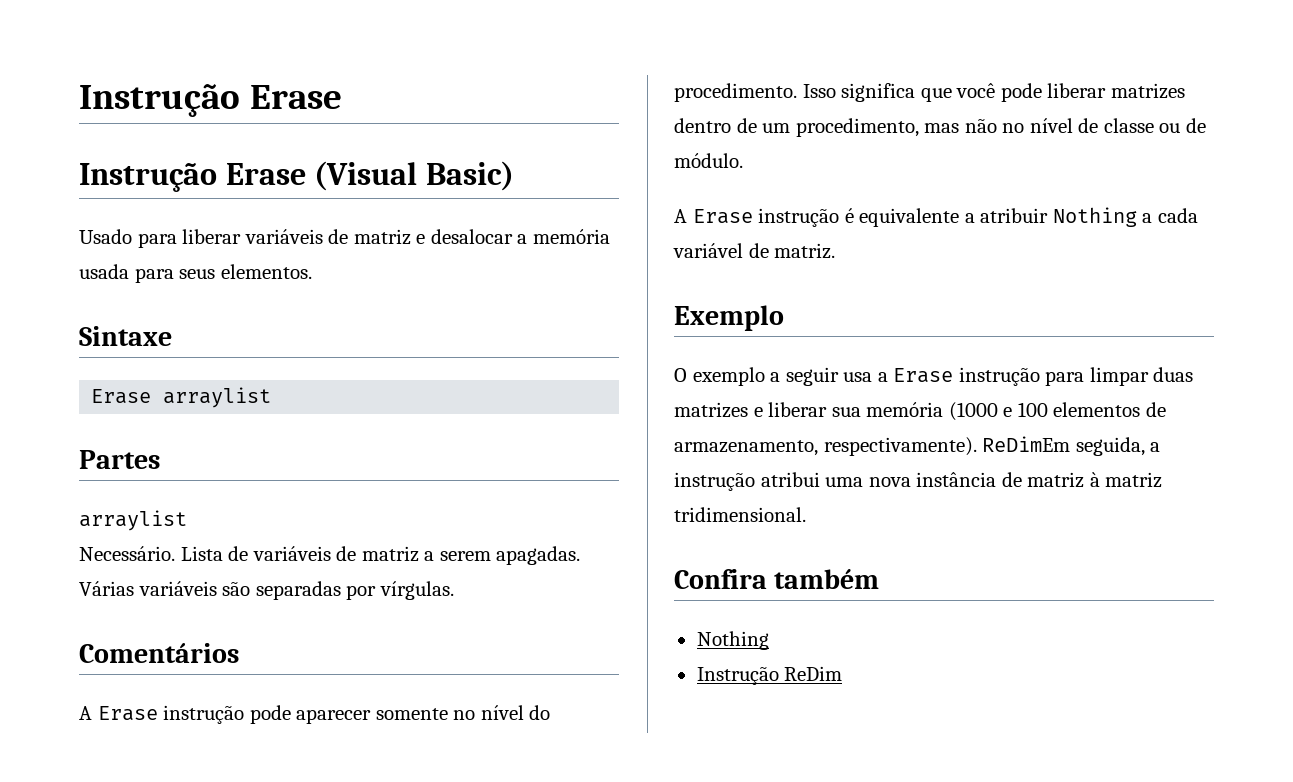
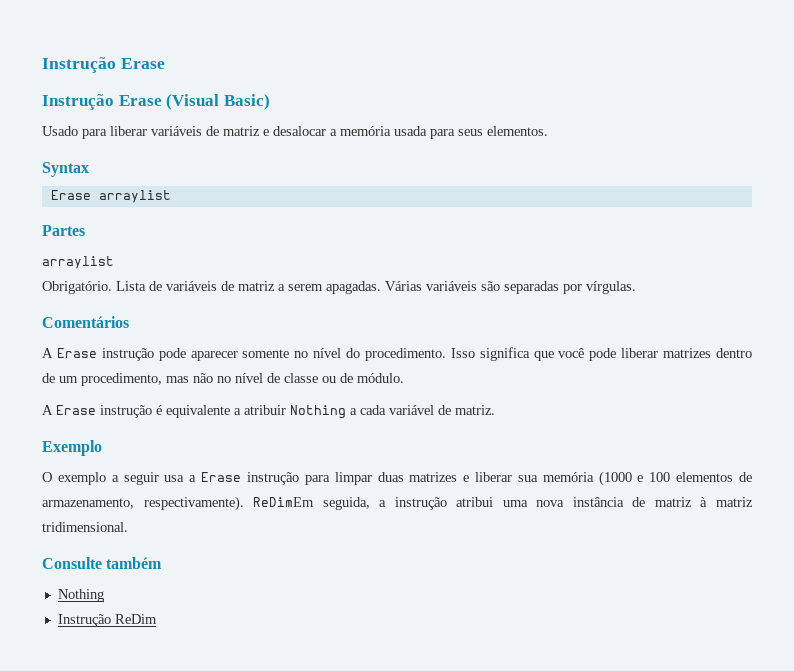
- Sintaxe
+ Syntax
- Necessário.
+ Obrigatório.
- Confira também
+ Consulte também

